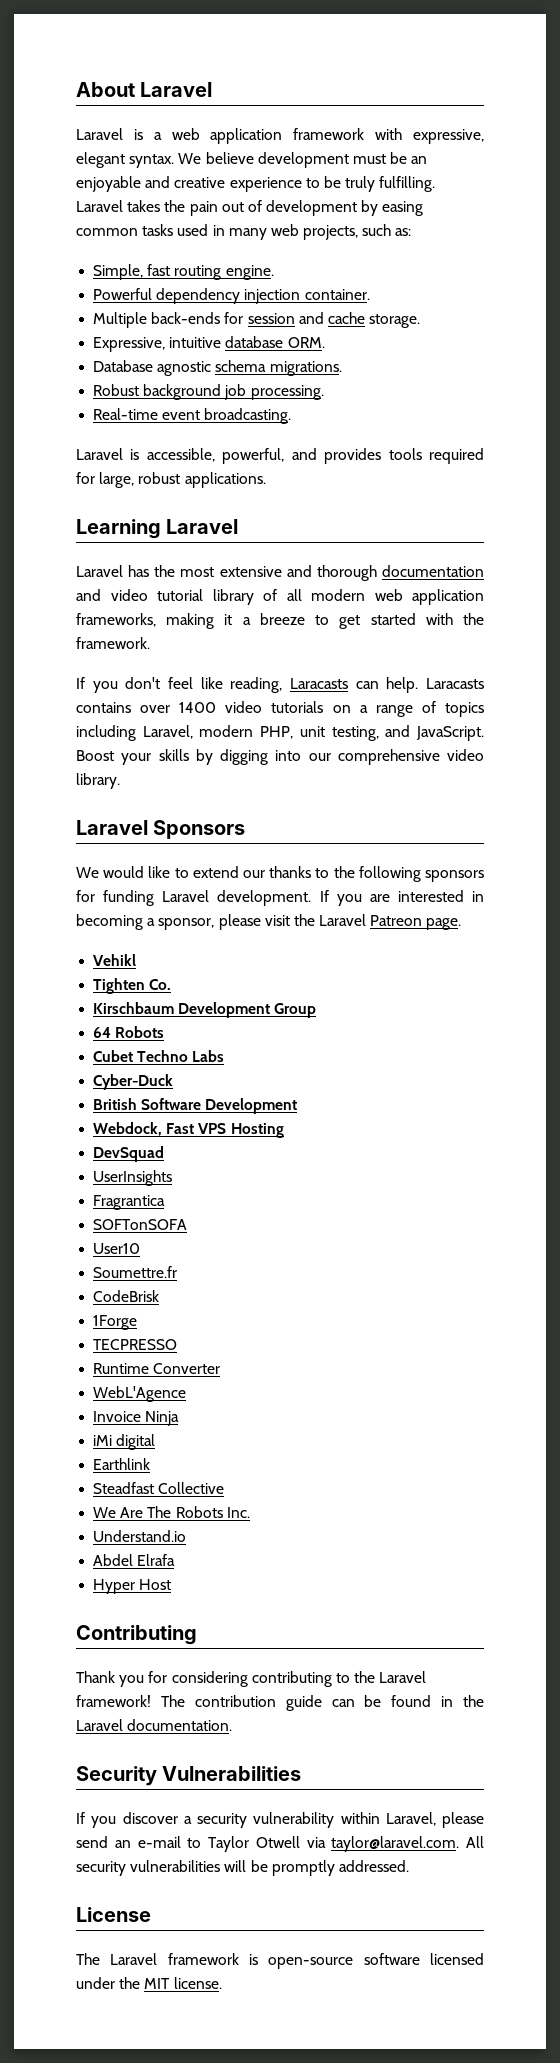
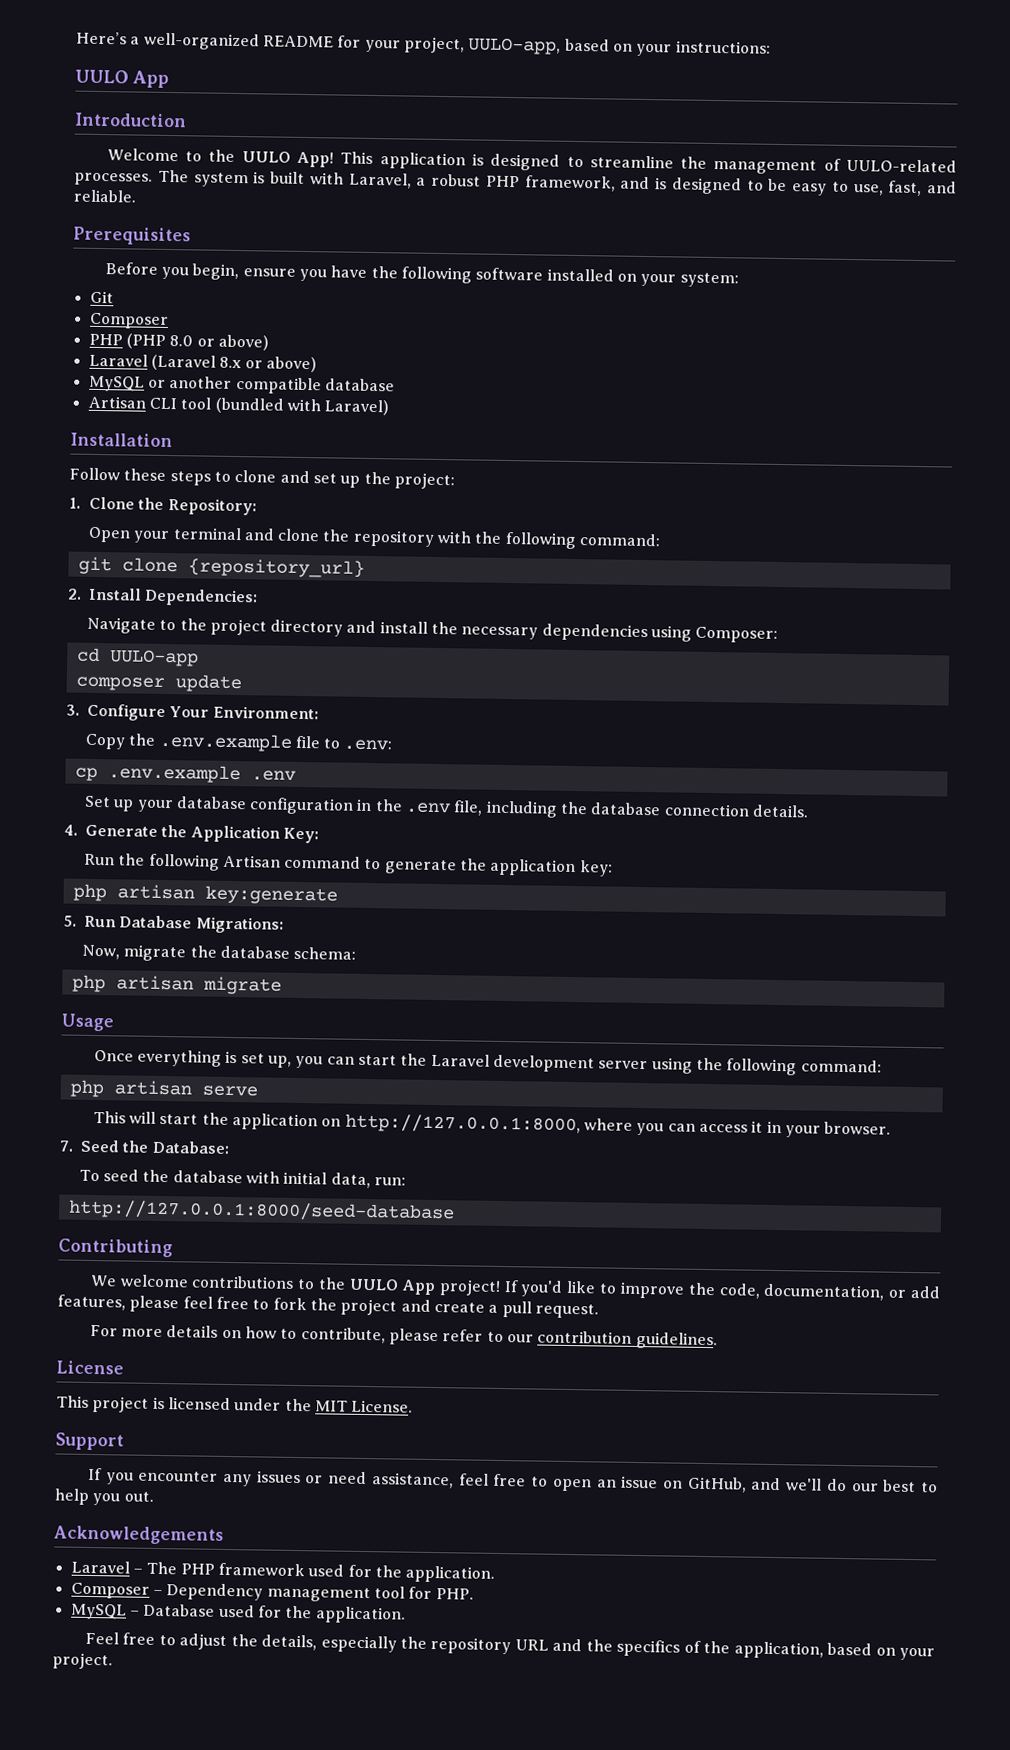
- About Laravel
- Laravel is a web application framework with expressive, elegant syntax. We believe development must be an enjoyable and creative experience to be truly fulfilling. Laravel takes the pain out of development by easing common tasks used in many web projects, such as:
- Simple, fast routing engine.
- Powerful dependency injection container.
- Multiple back-ends for session and cache storage.
- Expressive, intuitive database ORM.
- Database agnostic schema migrations.
- Robust background job processing.
- Real-time event broadcasting.
- Laravel is accessible, powerful, and provides tools required for large, robust applications.
- Learning Laravel
- Laravel has the most extensive and thorough documentation and video tutorial library of all modern web application frameworks, making it a breeze to get started with the framework.
- If you don't feel like reading, Laracasts can help. Laracasts contains over 1400 video tutorials on a range of topics including Laravel, modern PHP, unit testing, and JavaScript. Boost your skills by digging into our comprehensive video library.
- Laravel Sponsors
- We would like to extend our thanks to the following sponsors for funding Laravel development. If you are interested in becoming a sponsor, please visit the Laravel Patreon page.
- Vehikl
- Tighten Co.
- Kirschbaum Development Group
- 64 Robots
- Cubet Techno Labs
- Cyber-Duck
- British Software Development
- Webdock, Fast VPS Hosting
- DevSquad
- UserInsights
- Fragrantica
- SOFTonSOFA
- User10
- Soumettre.fr
- CodeBrisk
- 1Forge
- TECPRESSO
- Runtime Converter
- WebL'Agence
- Invoice Ninja
- iMi digital
- Earthlink
- Steadfast Collective
- We Are The Robots Inc.
- Understand.io
- Abdel Elrafa
- Hyper Host
+ Here’s a well-organized README for your project, UULO-app, based on your instructions:
+ UULO App
+ Introduction
+ Welcome to the UULO App! This application is designed to streamline the management of UULO-related processes. The system is built with Laravel, a robust PHP framework, and is designed to be easy to use, fast, and reliable.
+ Prerequisites
+ Before you begin, ensure you have the following software installed on your system:
+ Git
+ Composer
+ PHP (PHP 8.0 or above)
+ Laravel (Laravel 8.x or above)
+ MySQL or another compatible database
+ Artisan CLI tool (bundled with Laravel)
+ Installation
+ Follow these steps to clone and set up the project:
+ 1. Clone the Repository:
+ Open your terminal and clone the repository with the following command:
+ git clone {repository_url}
+ 2. Install Dependencies:
+ Navigate to the project directory and install the necessary dependencies using Composer:
+ cd UULO-app
+ composer update
+ 3. Configure Your Environment:
+ Copy the .env.example file to .env:
+ cp .env.example .env
+ Set up your database configuration in the .env file, including the database connection details.
+ 4. Generate the Application Key:
+ Run the following Artisan command to generate the application key:
+ php artisan key:generate
+ 5. Run Database Migrations:
+ Now, migrate the database schema:
+ php artisan migrate
+ Usage
+ Once everything is set up, you can start the Laravel development server using the following command:
+ php artisan serve
+ This will start the application on http://127.0.0.1:8000, where you can access it in your browser.
+ 7. Seed the Database:
+ To seed the database with initial data, run:
+ http://127.0.0.1:8000/seed-database
  Contributing
- Thank you for considering contributing to the Laravel framework! The contribution guide can be found in the Laravel documentation.
- Security Vulnerabilities
- If you discover a security vulnerability within Laravel, please send an e-mail to Taylor Otwell via taylor@laravel.com. All security vulnerabilities will be promptly addressed.
+ We welcome contributions to the UULO App project! If you'd like to improve the code, documentation, or add features, please feel free to fork the project and create a pull request.
+ For more details on how to contribute, please refer to our contribution guidelines.
  License
- The Laravel framework is open-source software licensed under the MIT license.
+ This project is licensed under the MIT License.
+ Support
+ If you encounter any issues or need assistance, feel free to open an issue on GitHub, and we'll do our best to help you out.
+ Acknowledgements
+ Laravel – The PHP framework used for the application.
+ Composer – Dependency management tool for PHP.
+ MySQL – Database used for the application.
+ Feel free to adjust the details, especially the repository URL and the specifics of the application, based on your project.

